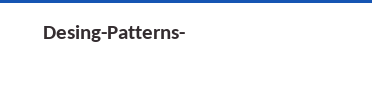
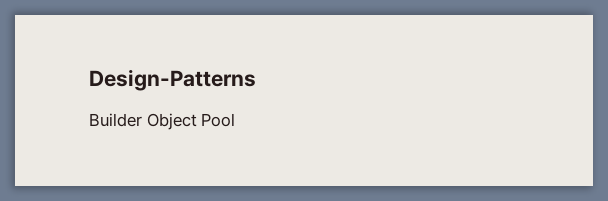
- Desing-Patterns-
+ Design-Patterns
+ Builder Object Pool

